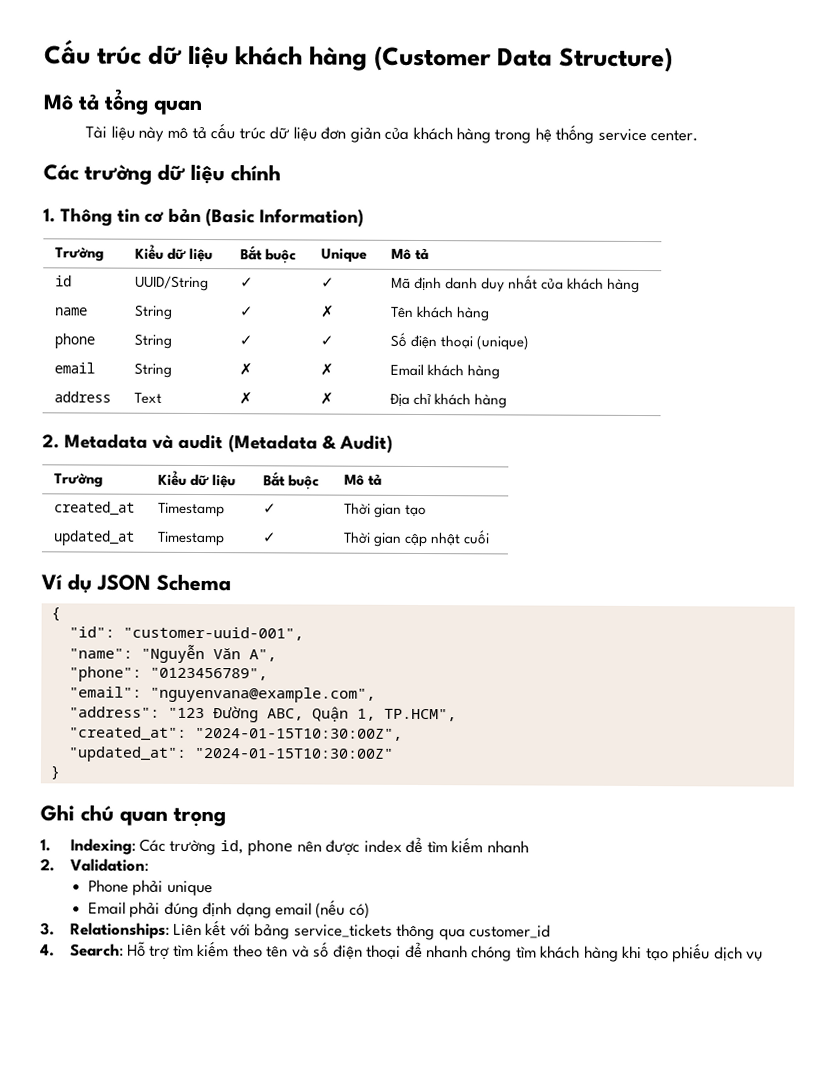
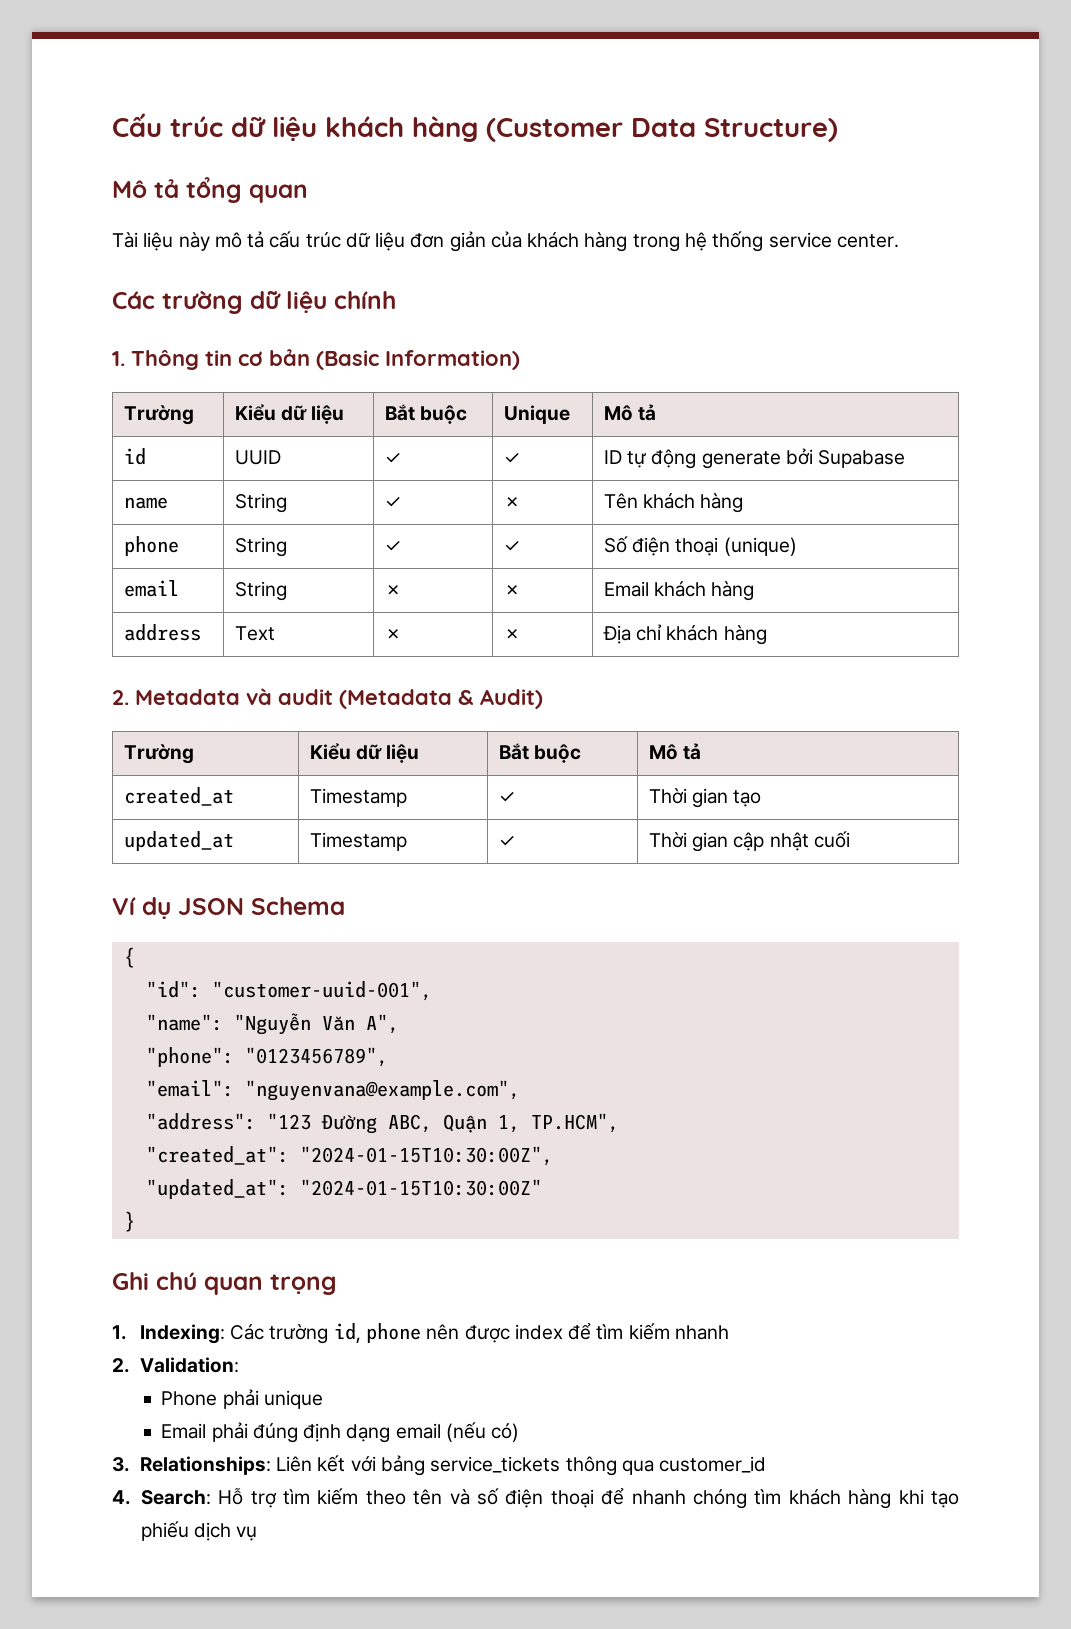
- id | UUID/String | ✓ | ✓ | Mã định danh duy nhất của khách hàng
+ id | UUID | ✓ | ✓ | ID tự động generate bởi Supabase

